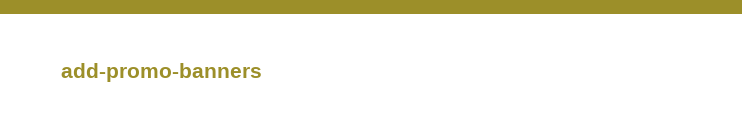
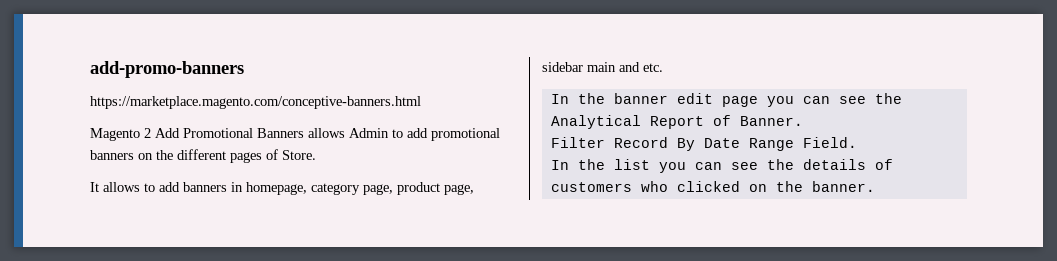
+ https://marketplace.magento.com/conceptive-banners.html
+ Magento 2 Add Promotional Banners allows Admin to add promotional banners on the different pages of Store.
+ It allows to add banners in homepage, category page, product page, sidebar main and etc.
+ In the banner edit page you can see the Analytical Report of Banner.
+ Filter Record By Date Range Field.
+ In the list you can see the details of customers who clicked on the banner.

